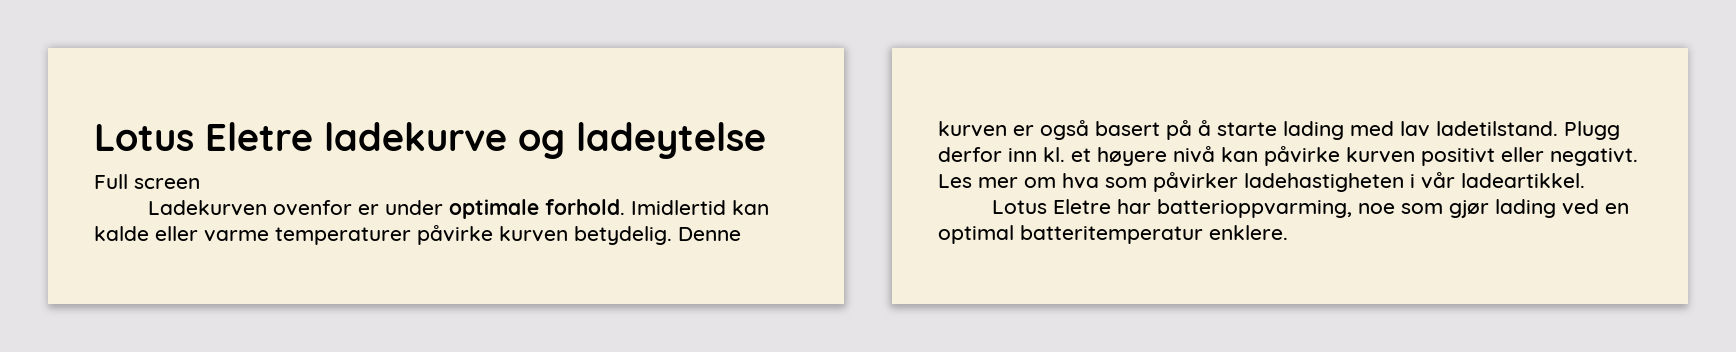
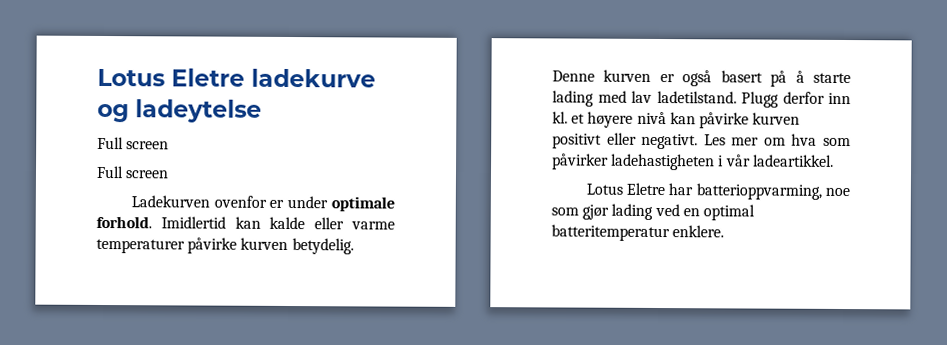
  Lotus Eletre ladekurve og ladeytelse
+ Full screen

